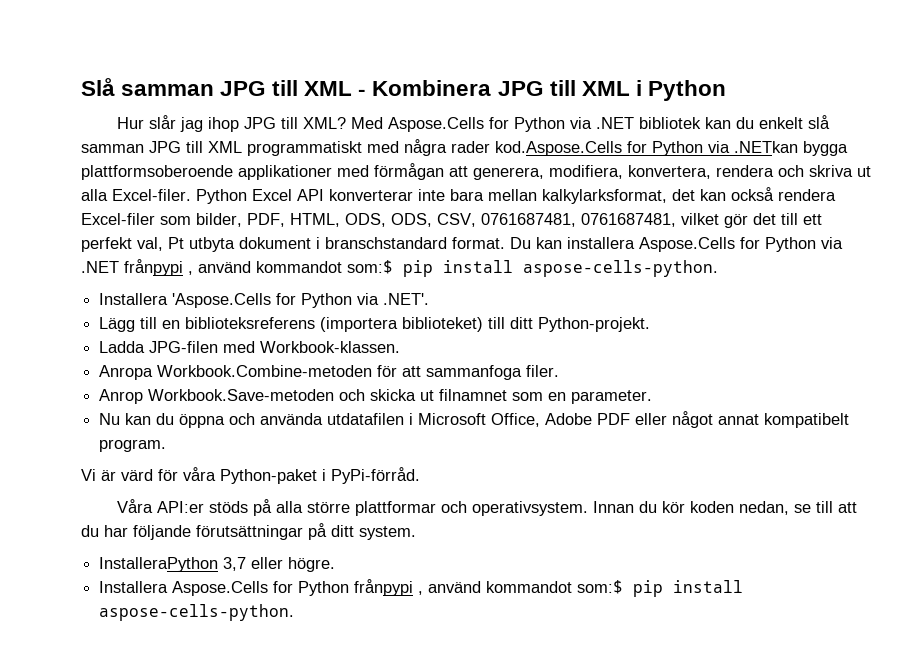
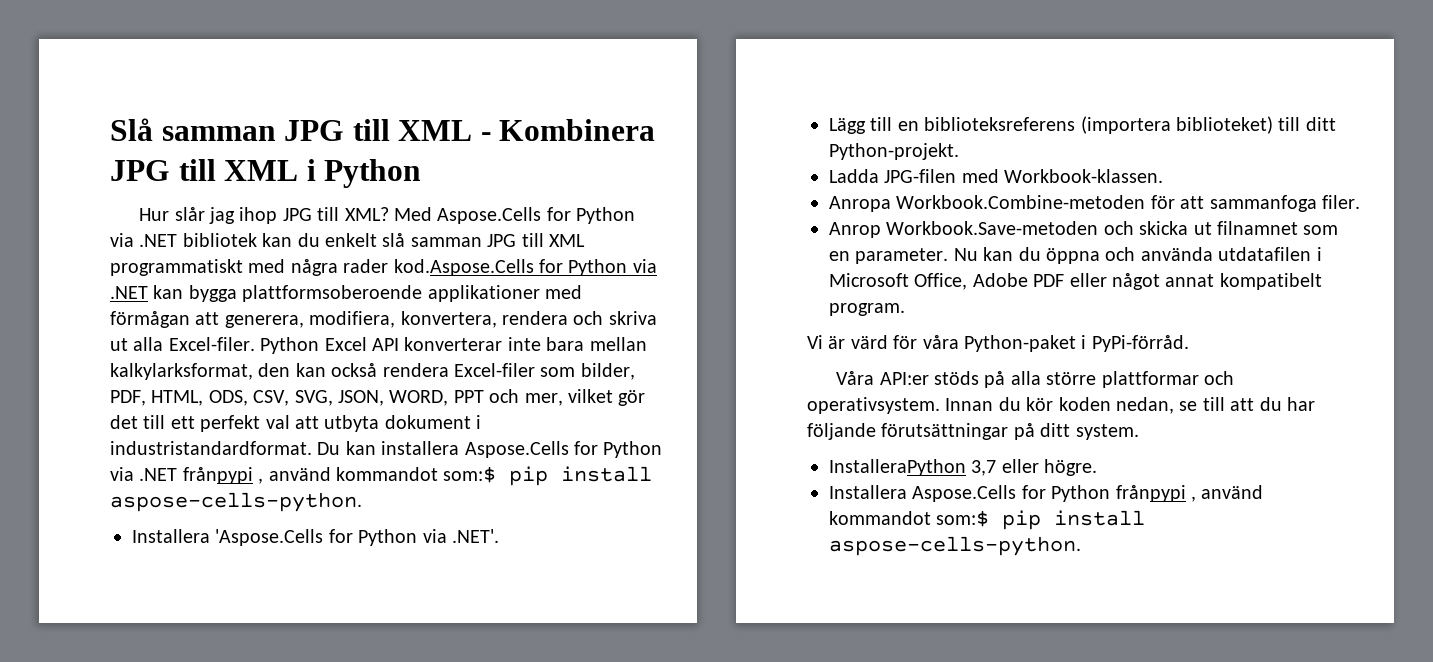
- Med Aspose.Cells for Python via .NET bibliotek kan du enkelt slå samman JPG till XML programmatiskt med några rader kod.Aspose.Cells for Python via .NETkan bygga plattformsoberoende applikationer med förmågan att generera, modifiera, konvertera, rendera och skriva ut alla Excel-filer.
+ Med Aspose.Cells for Python via .NET bibliotek kan du enkelt slå samman JPG till XML programmatiskt med några rader kod.Aspose.Cells for Python via .NET kan bygga plattformsoberoende applikationer med förmågan att generera, modifiera, konvertera, rendera och skriva ut alla Excel-filer.
- Python Excel API konverterar inte bara mellan kalkylarksformat, det kan också rendera Excel-filer som bilder, PDF, HTML, ODS, ODS, CSV, 0761687481, 0761687481, vilket gör det till ett perfekt val, Pt utbyta dokument i branschstandard format.
+ Python Excel API konverterar inte bara mellan kalkylarksformat, den kan också rendera Excel-filer som bilder, PDF, HTML, ODS, CSV, SVG, JSON, WORD, PPT och mer, vilket gör det till ett perfekt val att utbyta dokument i industristandardformat.
- Anrop Workbook.Save-metoden och skicka ut filnamnet som en parameter.
- Nu kan du öppna och använda utdatafilen i Microsoft Office, Adobe PDF eller något annat kompatibelt program.
+ Anrop Workbook.Save-metoden och skicka ut filnamnet som en parameter. Nu kan du öppna och använda utdatafilen i Microsoft Office, Adobe PDF eller något annat kompatibelt program.

